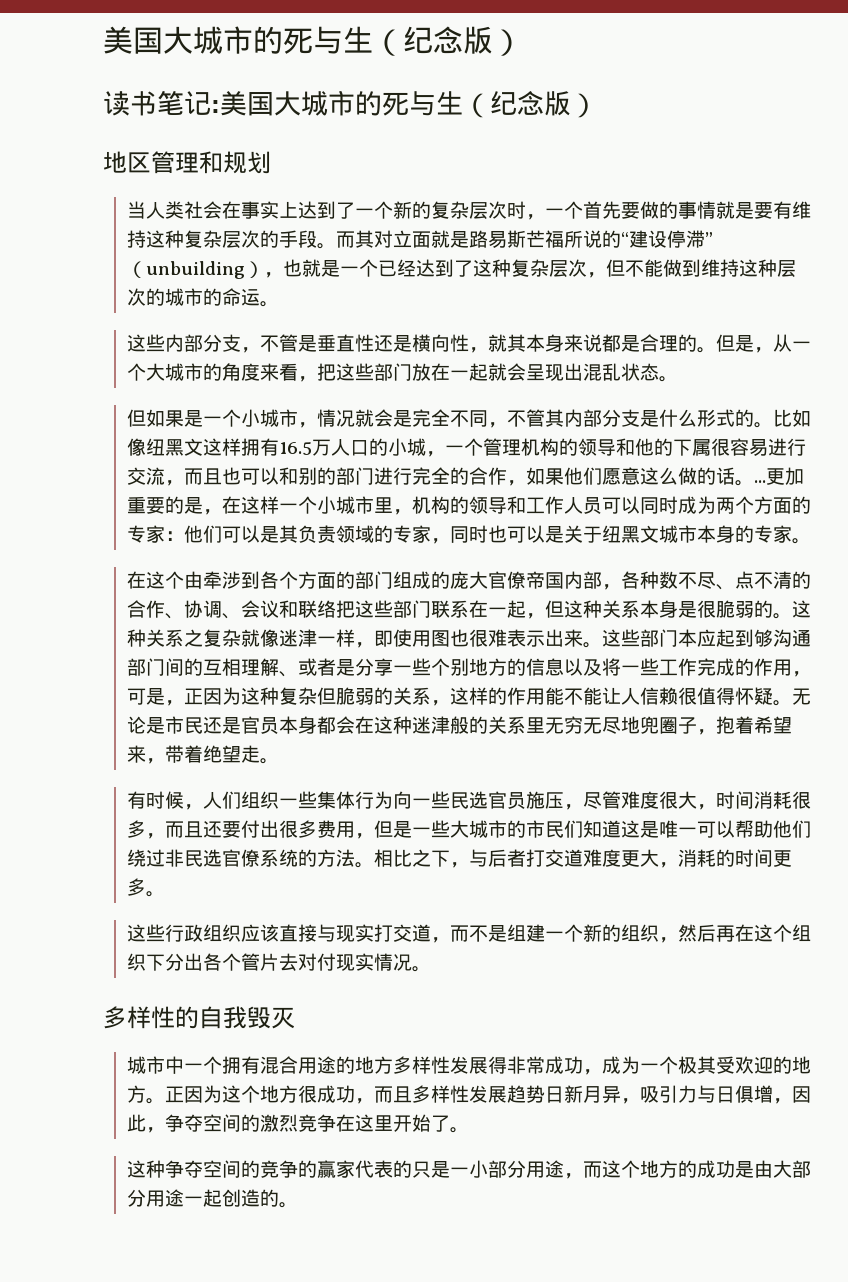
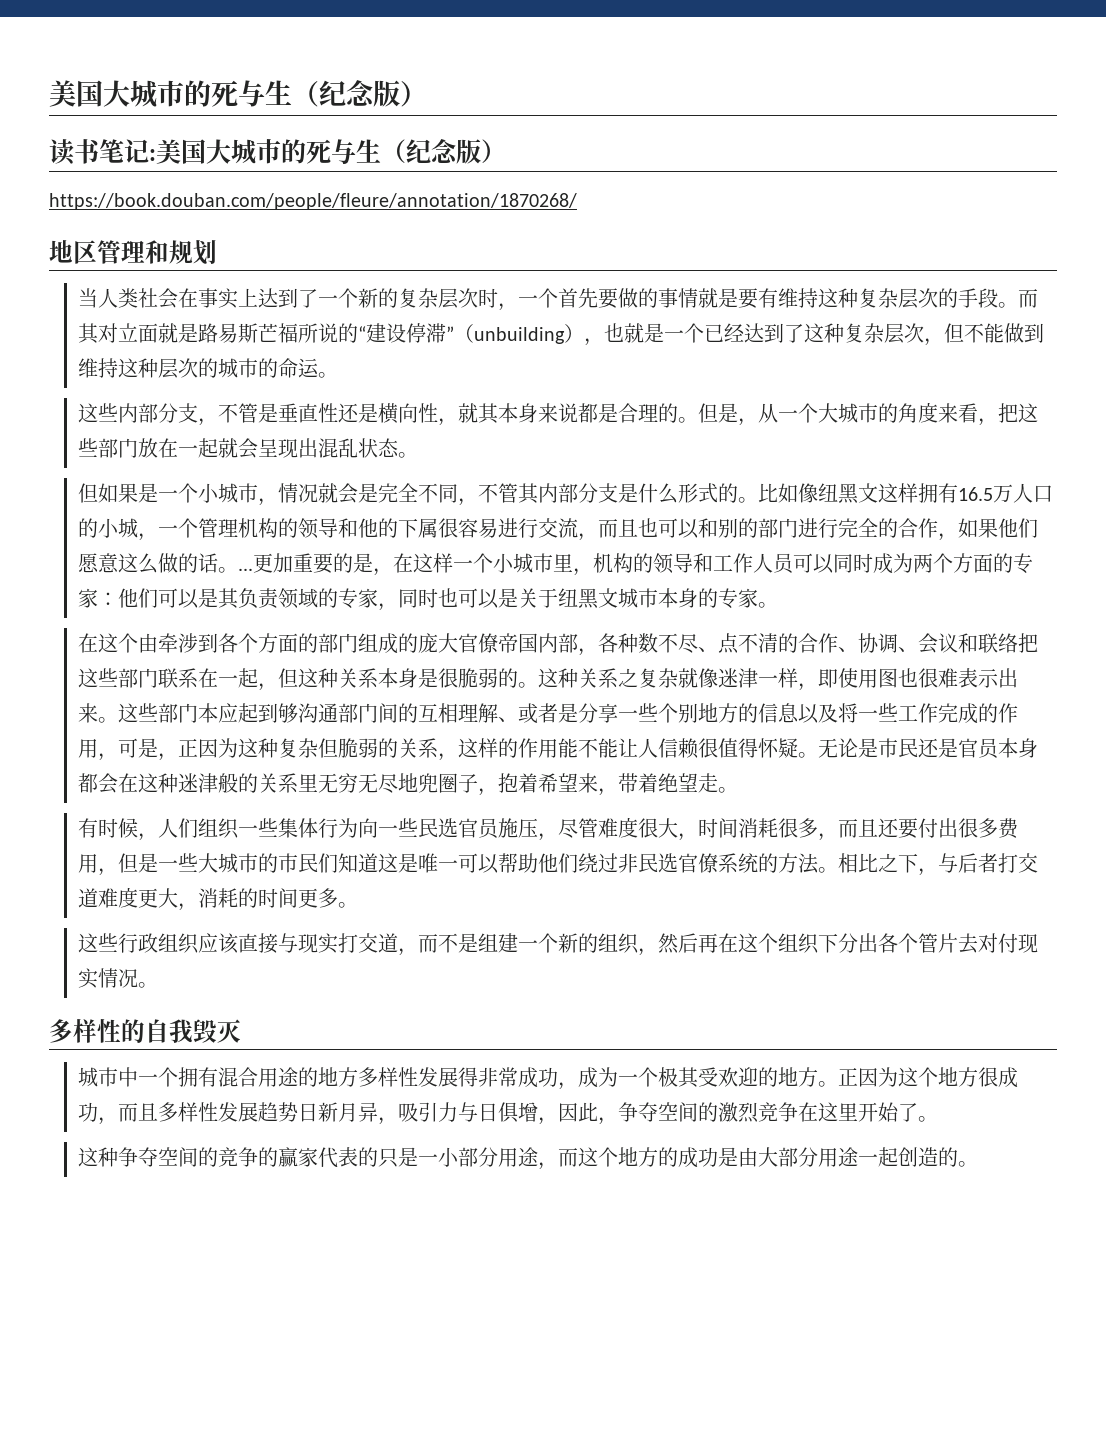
+ https://book.douban.com/people/fleure/annotation/1870268/

